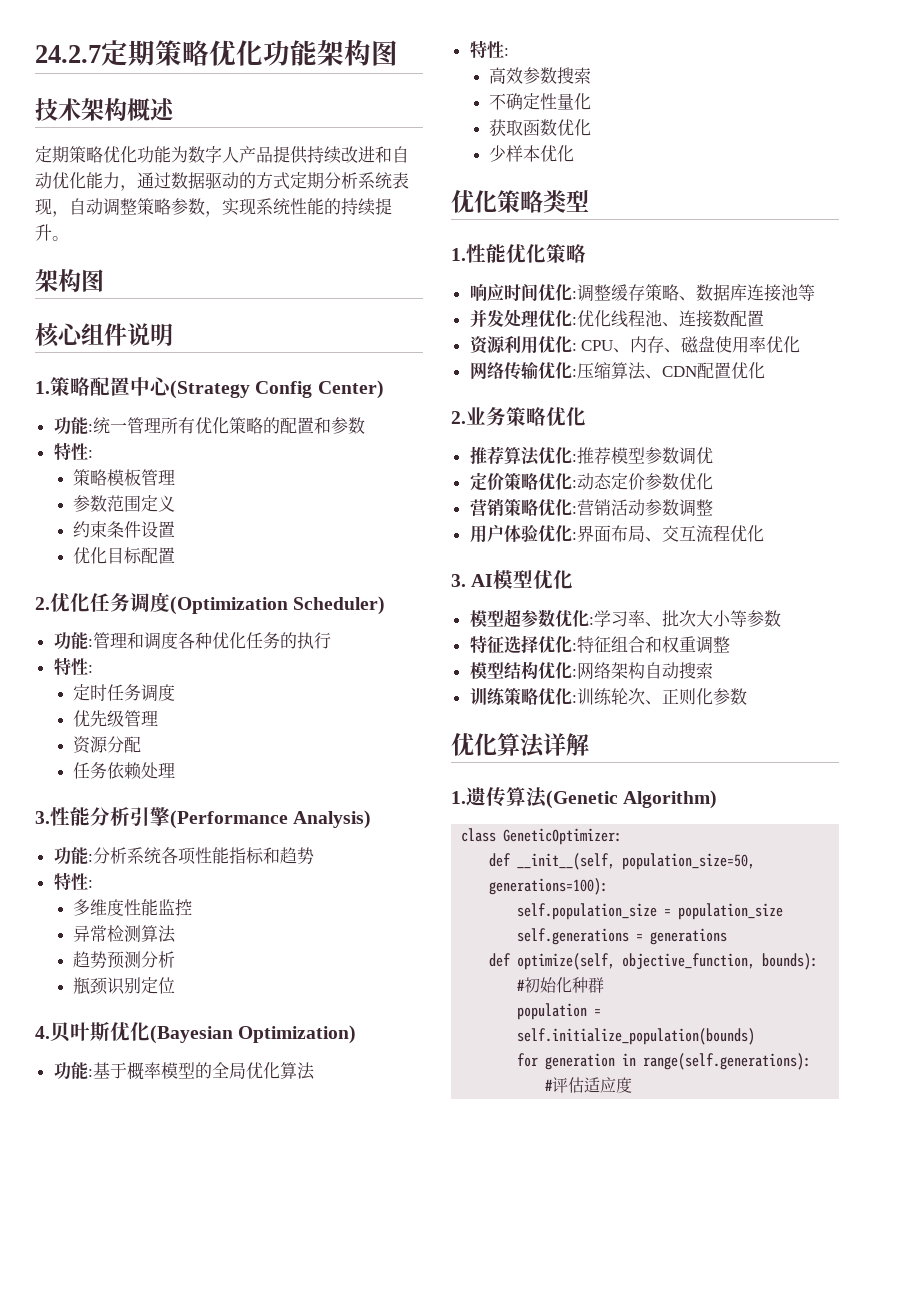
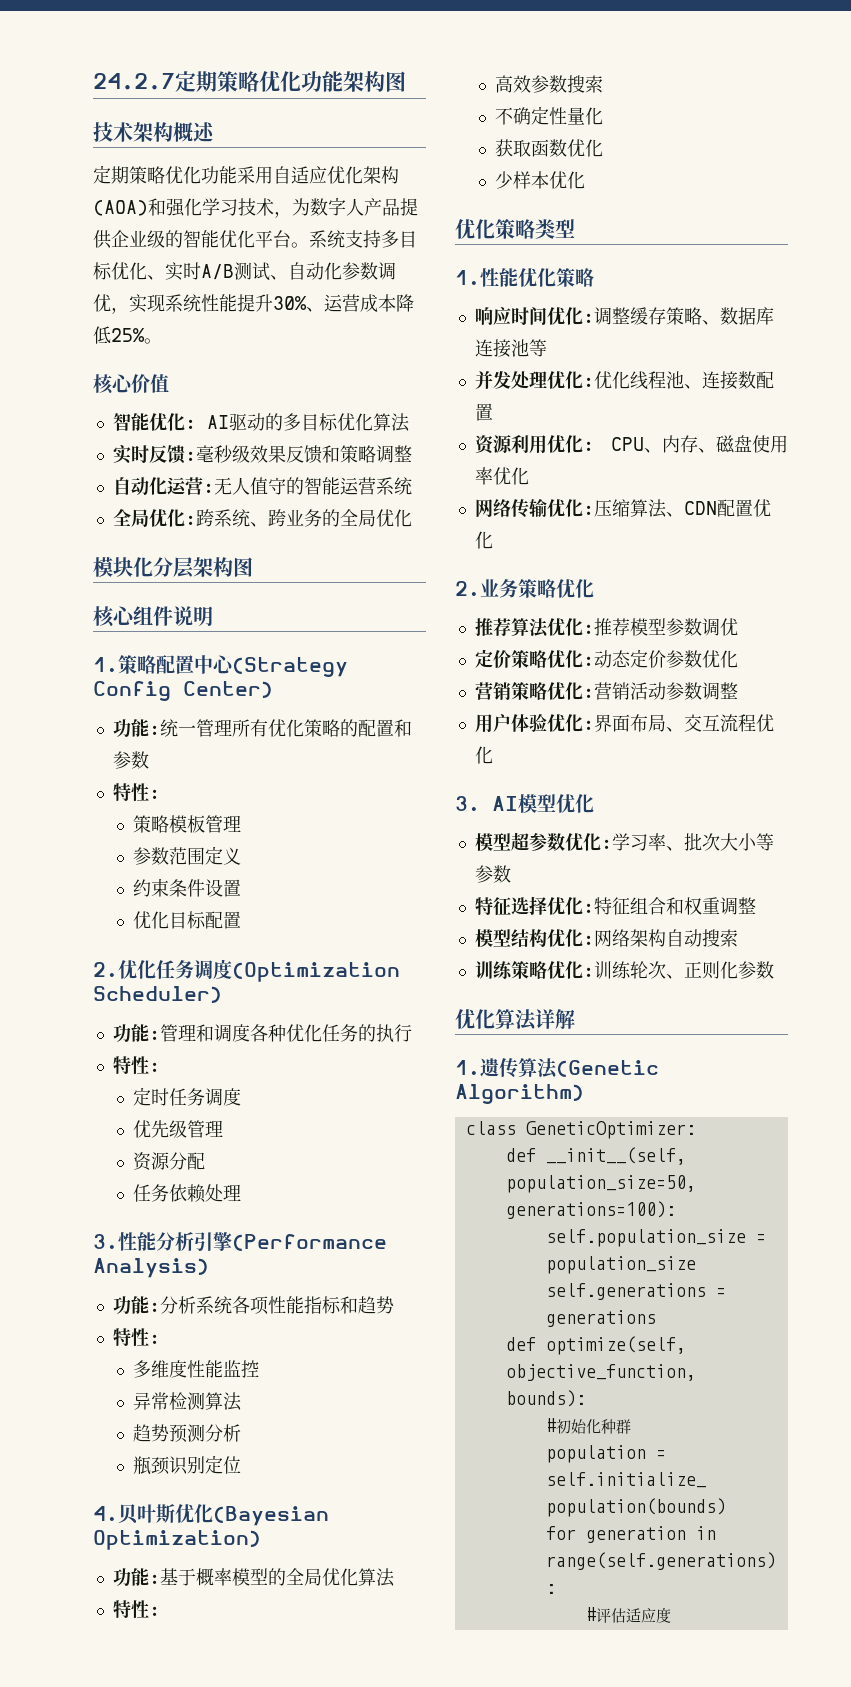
- 定期策略优化功能为数字人产品提供持续改进和自动优化能力，通过数据驱动的方式定期分析系统表现，自动调整策略参数，实现系统性能的持续提升。
- 架构图
+ 定期策略优化功能采用自适应优化架构(AOA)和强化学习技术，为数字人产品提供企业级的智能优化平台。系统支持多目标优化、实时A/B测试、自动化参数调优，实现系统性能提升30%、运营成本降低25%。
+ 核心价值
+ 智能优化: AI驱动的多目标优化算法
+ 实时反馈:毫秒级效果反馈和策略调整
+ 自动化运营:无人值守的智能运营系统
+ 全局优化:跨系统、跨业务的全局优化
+ 模块化分层架构图

